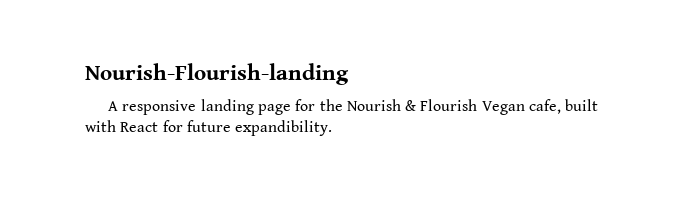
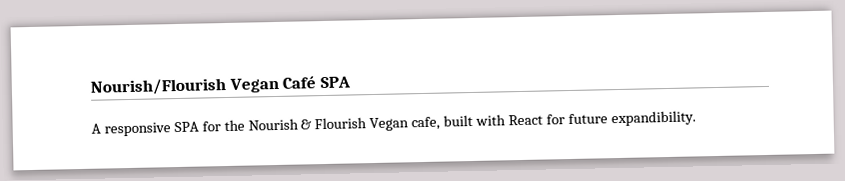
- Nourish-Flourish-landing
+ Nourish/Flourish Vegan Café SPA
- A responsive landing page for the Nourish & Flourish Vegan cafe, built with React for future expandibility.
+ A responsive SPA for the Nourish & Flourish Vegan cafe, built with React for future expandibility.

